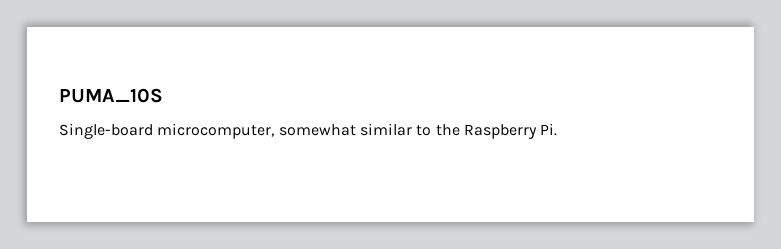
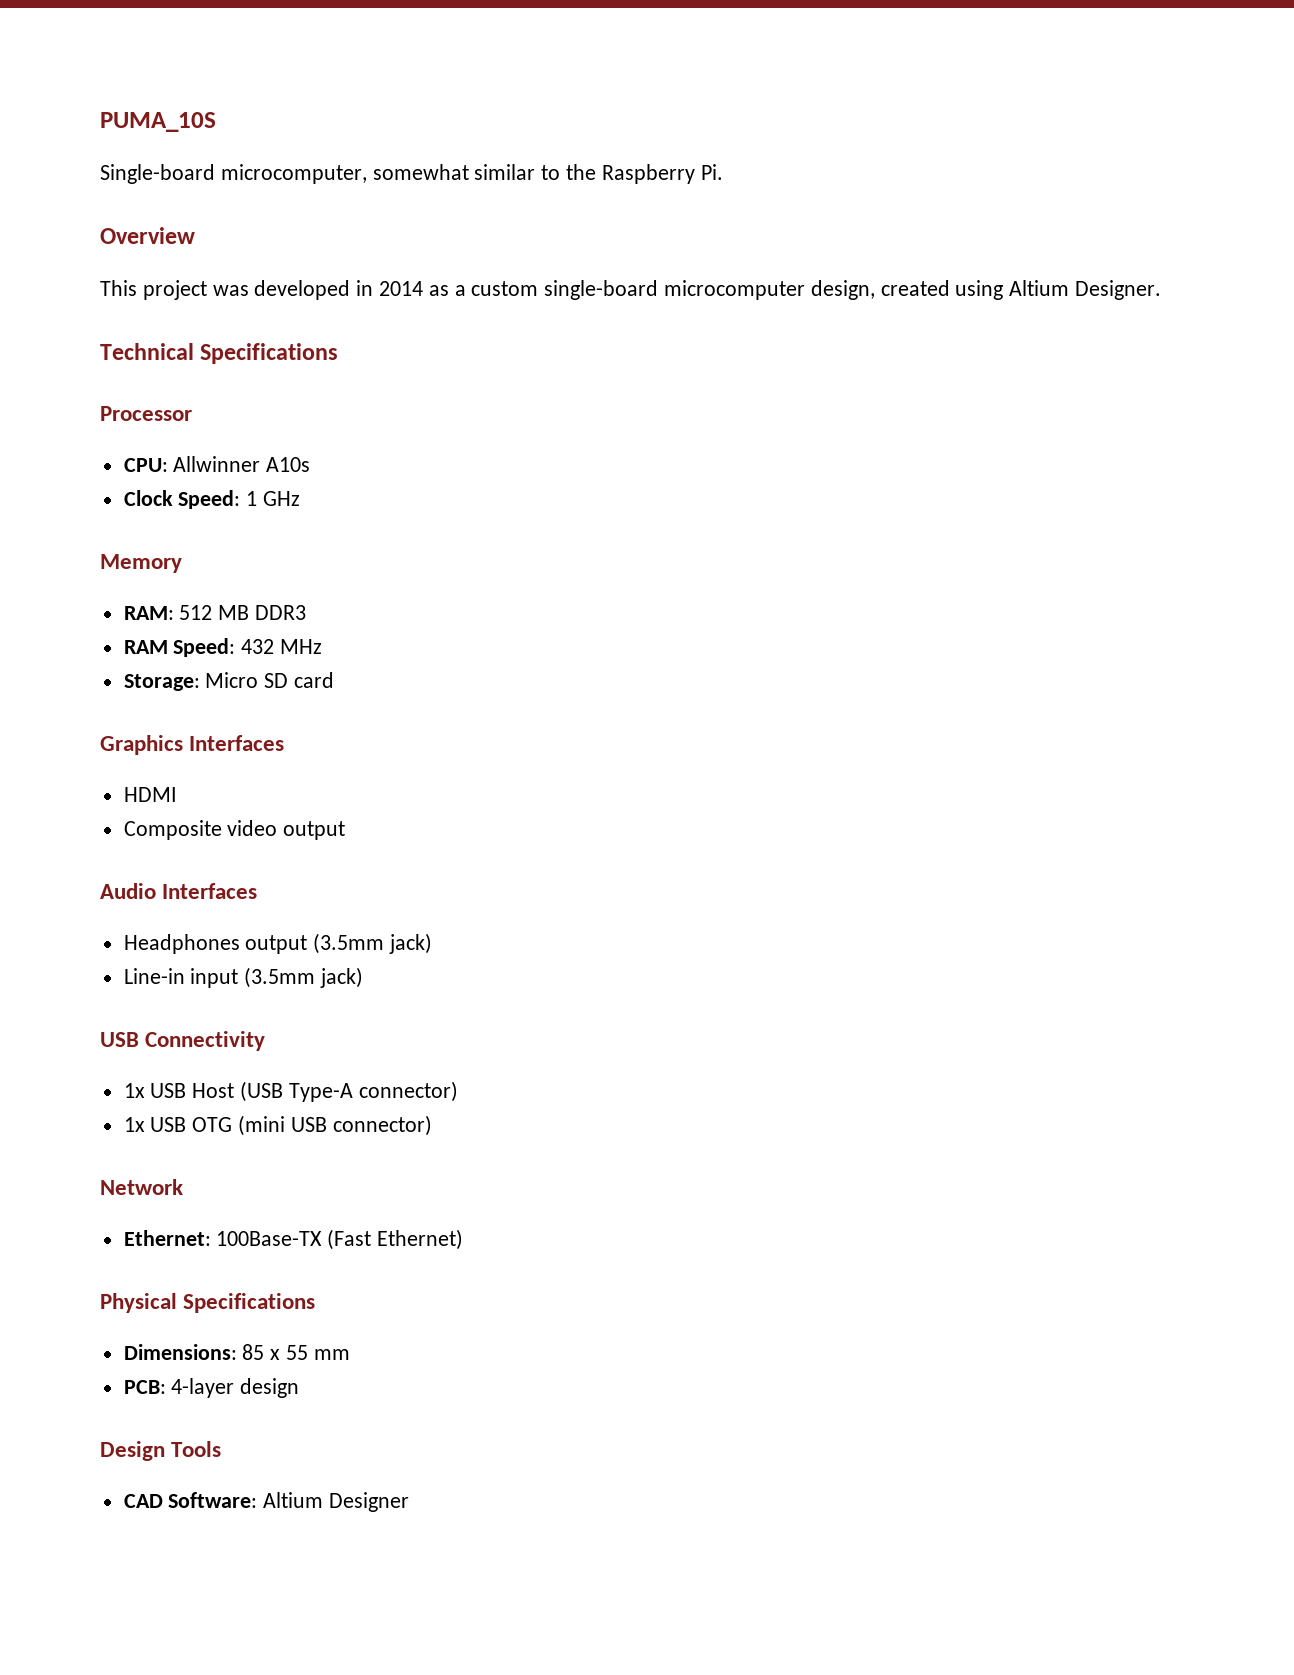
+ Overview
+ This project was developed in 2014 as a custom single-board microcomputer design, created using Altium Designer.
+ Technical Specifications
+ Processor
+ CPU: Allwinner A10s
+ Clock Speed: 1 GHz
+ Memory
+ RAM: 512 MB DDR3
+ RAM Speed: 432 MHz
+ Storage: Micro SD card
+ Graphics Interfaces
+ HDMI
+ Composite video output
+ Audio Interfaces
+ Headphones output (3.5mm jack)
+ Line-in input (3.5mm jack)
+ USB Connectivity
+ 1x USB Host (USB Type-A connector)
+ 1x USB OTG (mini USB connector)
+ Network
+ Ethernet: 100Base-TX (Fast Ethernet)
+ Physical Specifications
+ Dimensions: 85 x 55 mm
+ PCB: 4-layer design
+ Design Tools
+ CAD Software: Altium Designer

